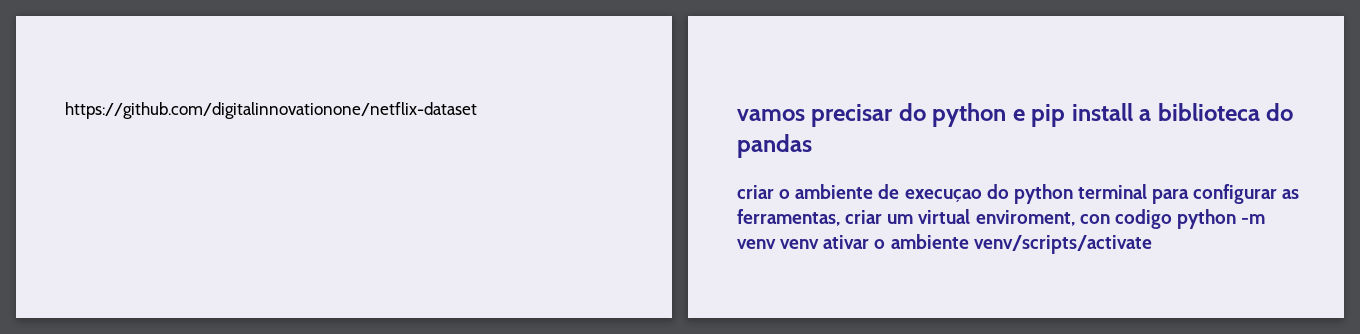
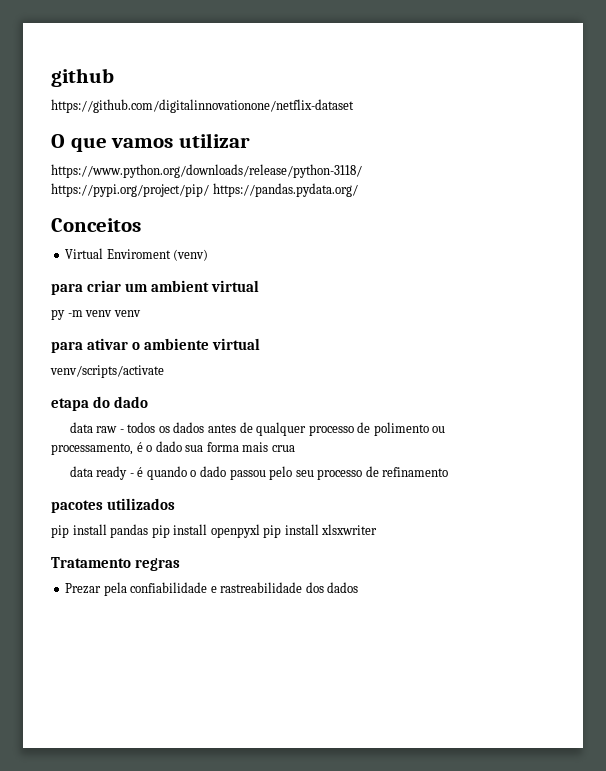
+ github
- vamos precisar do python e pip install a biblioteca do pandas
- criar o ambiente de execuçao do python terminal para configurar as ferramentas, criar um virtual enviroment, con codigo python -m venv venv ativar o ambiente venv/scripts/activate
+ O que vamos utilizar
+ https://www.python.org/downloads/release/python-3118/ https://pypi.org/project/pip/ https://pandas.pydata.org/
+ Conceitos
+ Virtual Enviroment (venv)
+ para criar um ambient virtual
+ py -m venv venv
+ para ativar o ambiente virtual
+ venv/scripts/activate
+ etapa do dado
+ data raw - todos os dados antes de qualquer processo de polimento ou processamento, é o dado sua forma mais crua
+ data ready - é quando o dado passou pelo seu processo de refinamento
+ pacotes utilizados
+ pip install pandas pip install openpyxl pip install xlsxwriter
+ Tratamento regras
+ Prezar pela confiabilidade e rastreabilidade dos dados

